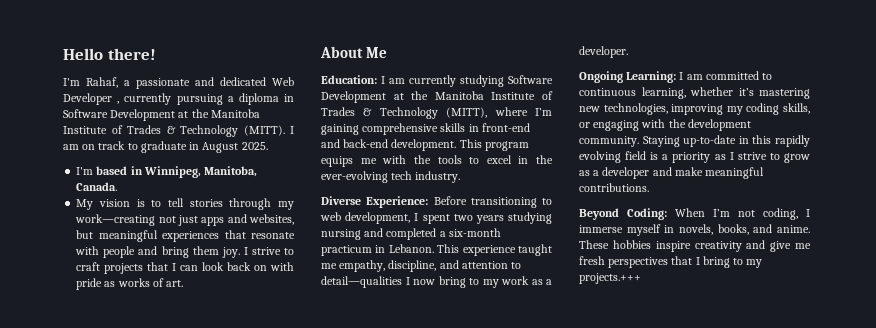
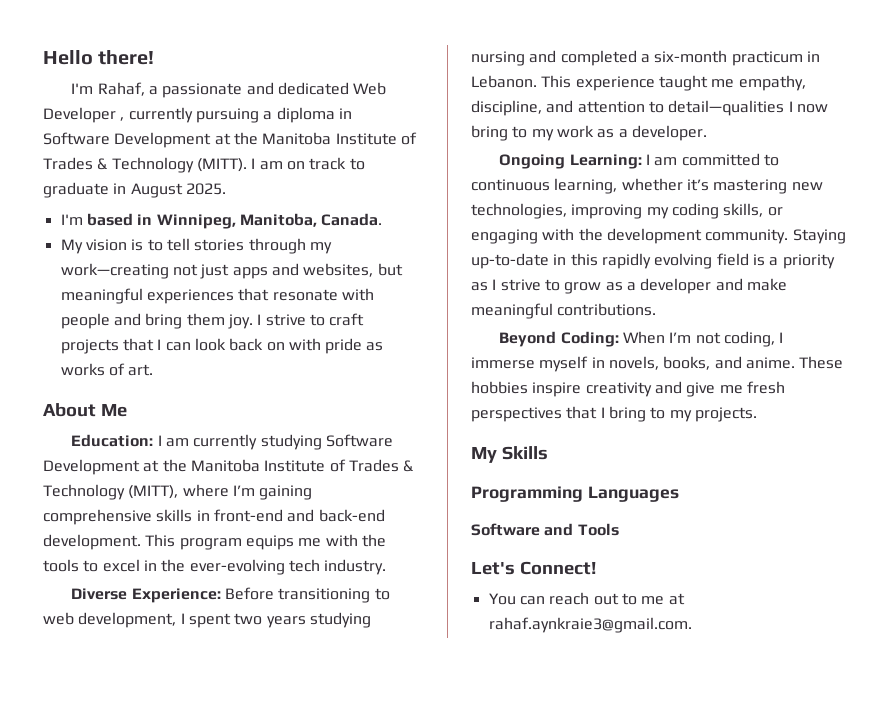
- These hobbies inspire creativity and give me fresh perspectives that I bring to my projects.+++
+ These hobbies inspire creativity and give me fresh perspectives that I bring to my projects.
+ My Skills
+ Programming Languages
+ Software and Tools
+ Let's Connect!
+ You can reach out to me at rahaf.aynkraie3@gmail.com.

